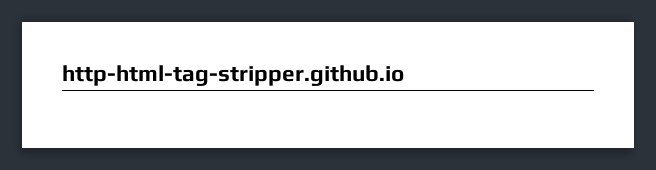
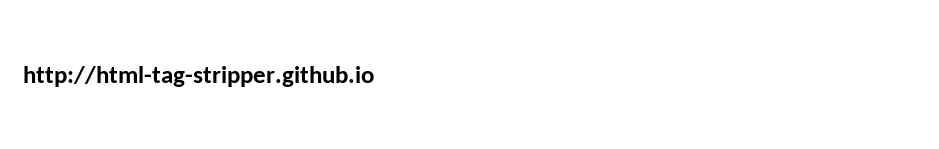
- http-html-tag-stripper.github.io
+ http://html-tag-stripper.github.io

